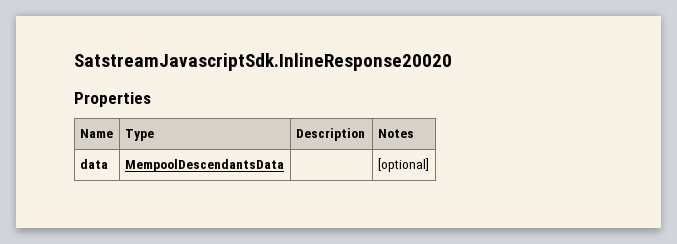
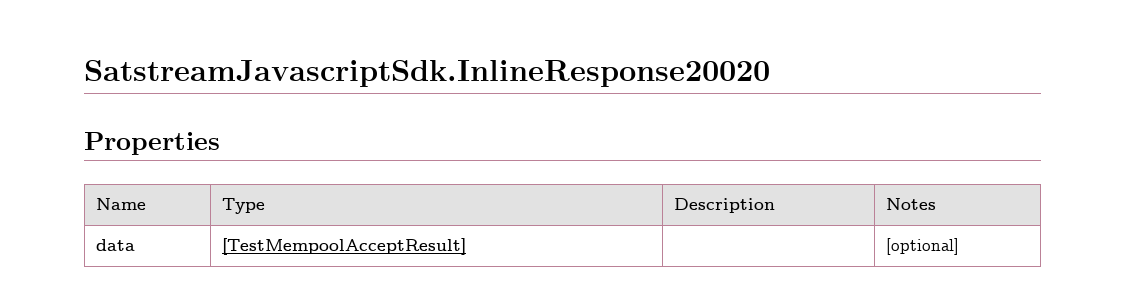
- data | MempoolDescendantsData | | [optional]
+ data | [TestMempoolAcceptResult] | | [optional]

